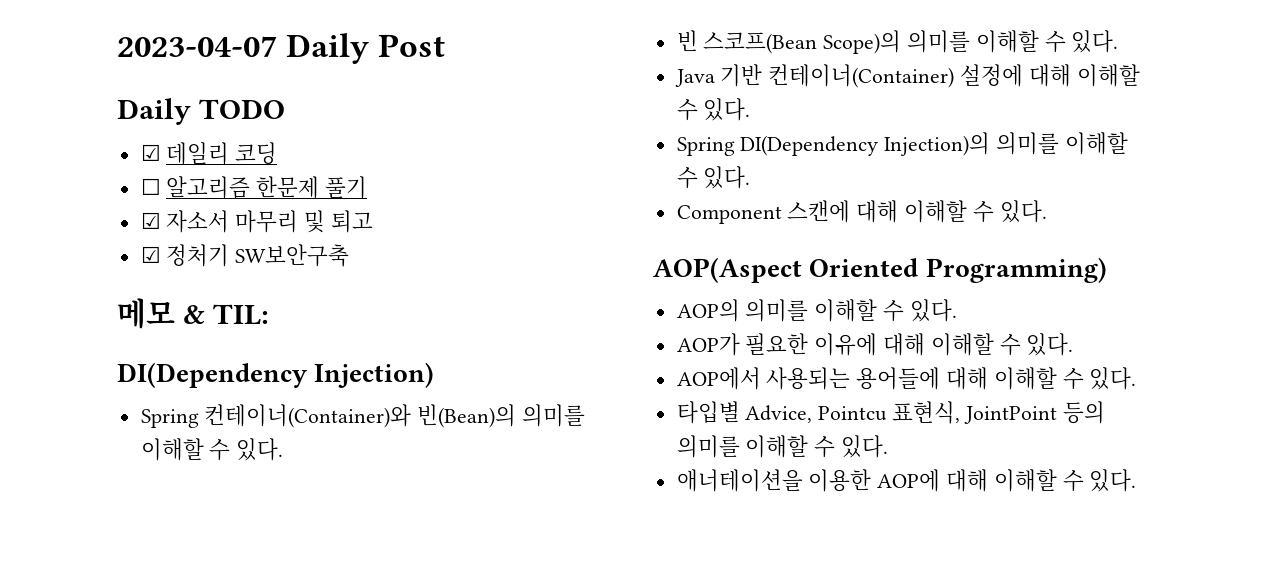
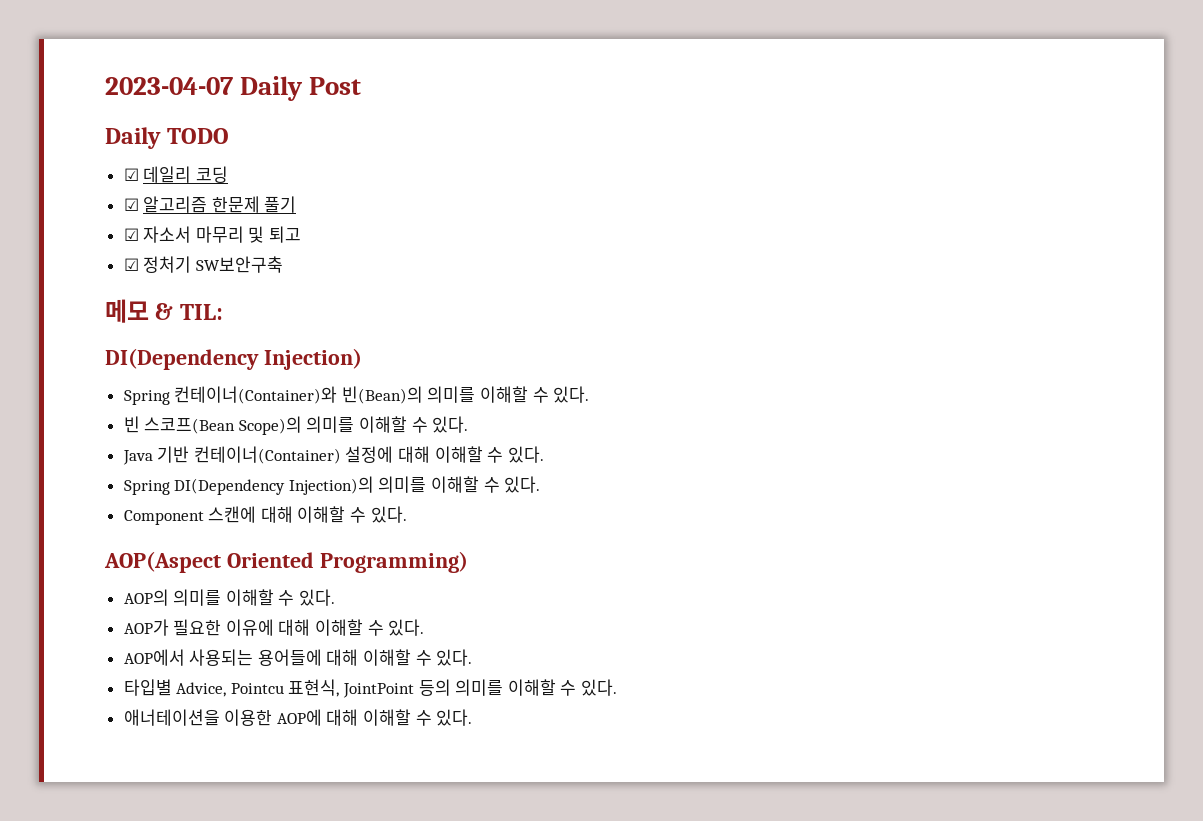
- ☐ 알고리즘 한문제 풀기
+ ☑ 알고리즘 한문제 풀기

